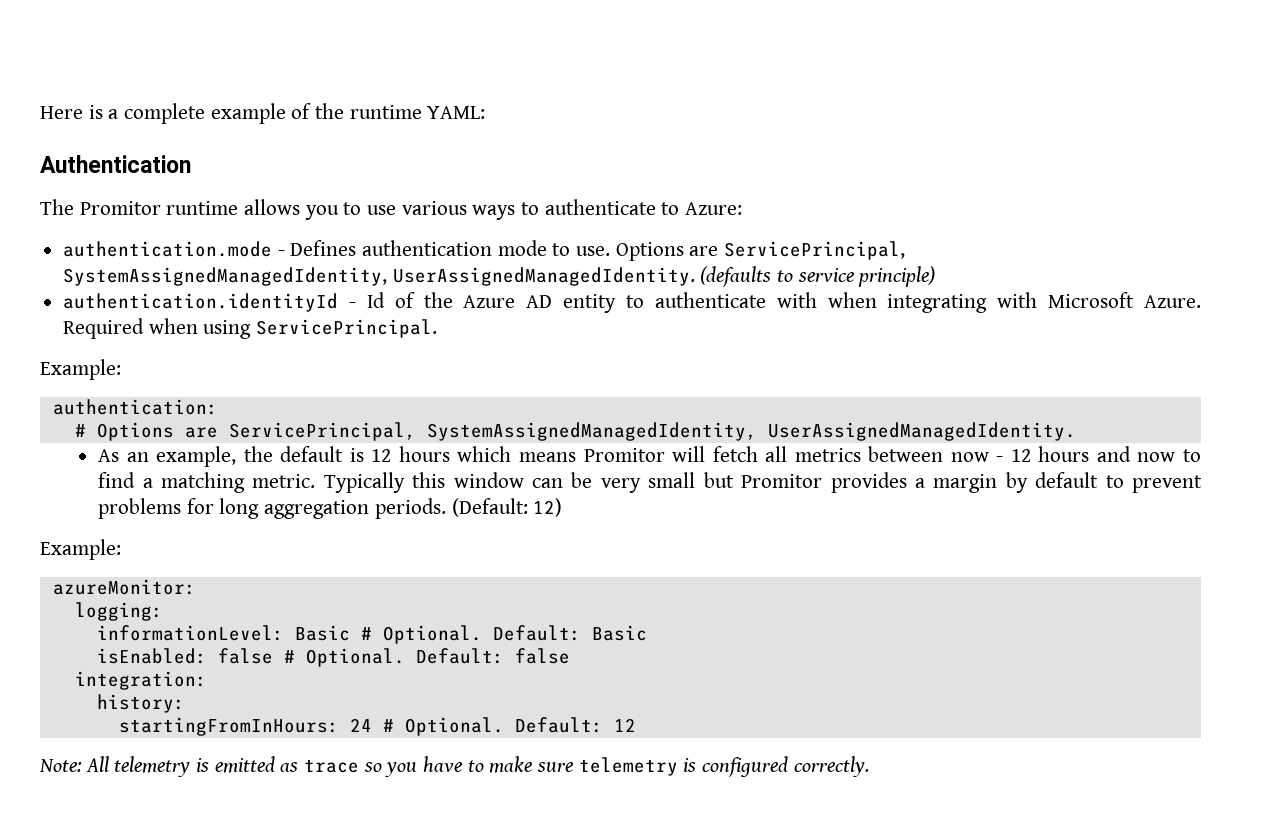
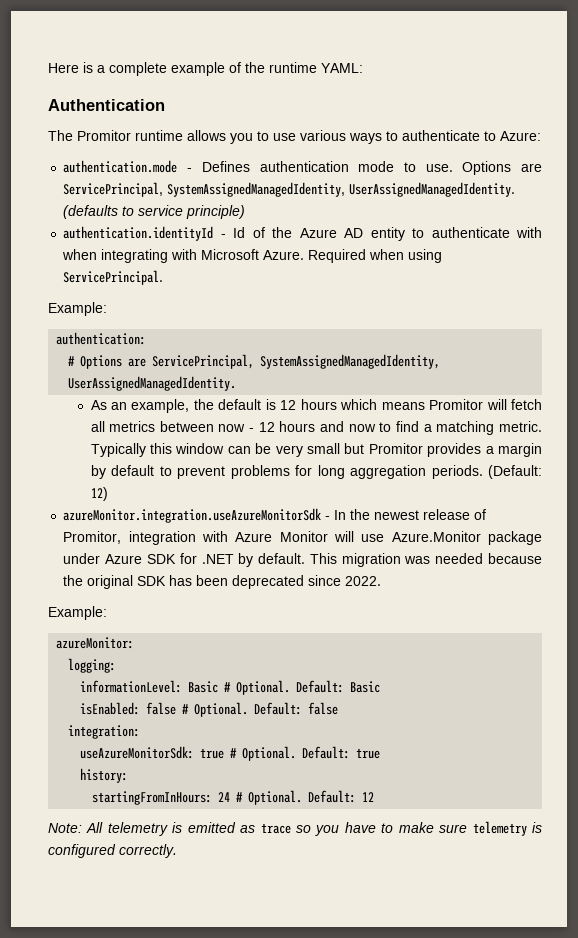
+ azureMonitor.integration.useAzureMonitorSdk - In the newest release of Promitor, integration with Azure Monitor will use Azure.Monitor package under Azure SDK for .NET by default. This migration was needed because the original SDK has been deprecated since 2022.
+ useAzureMonitorSdk: true # Optional. Default: true

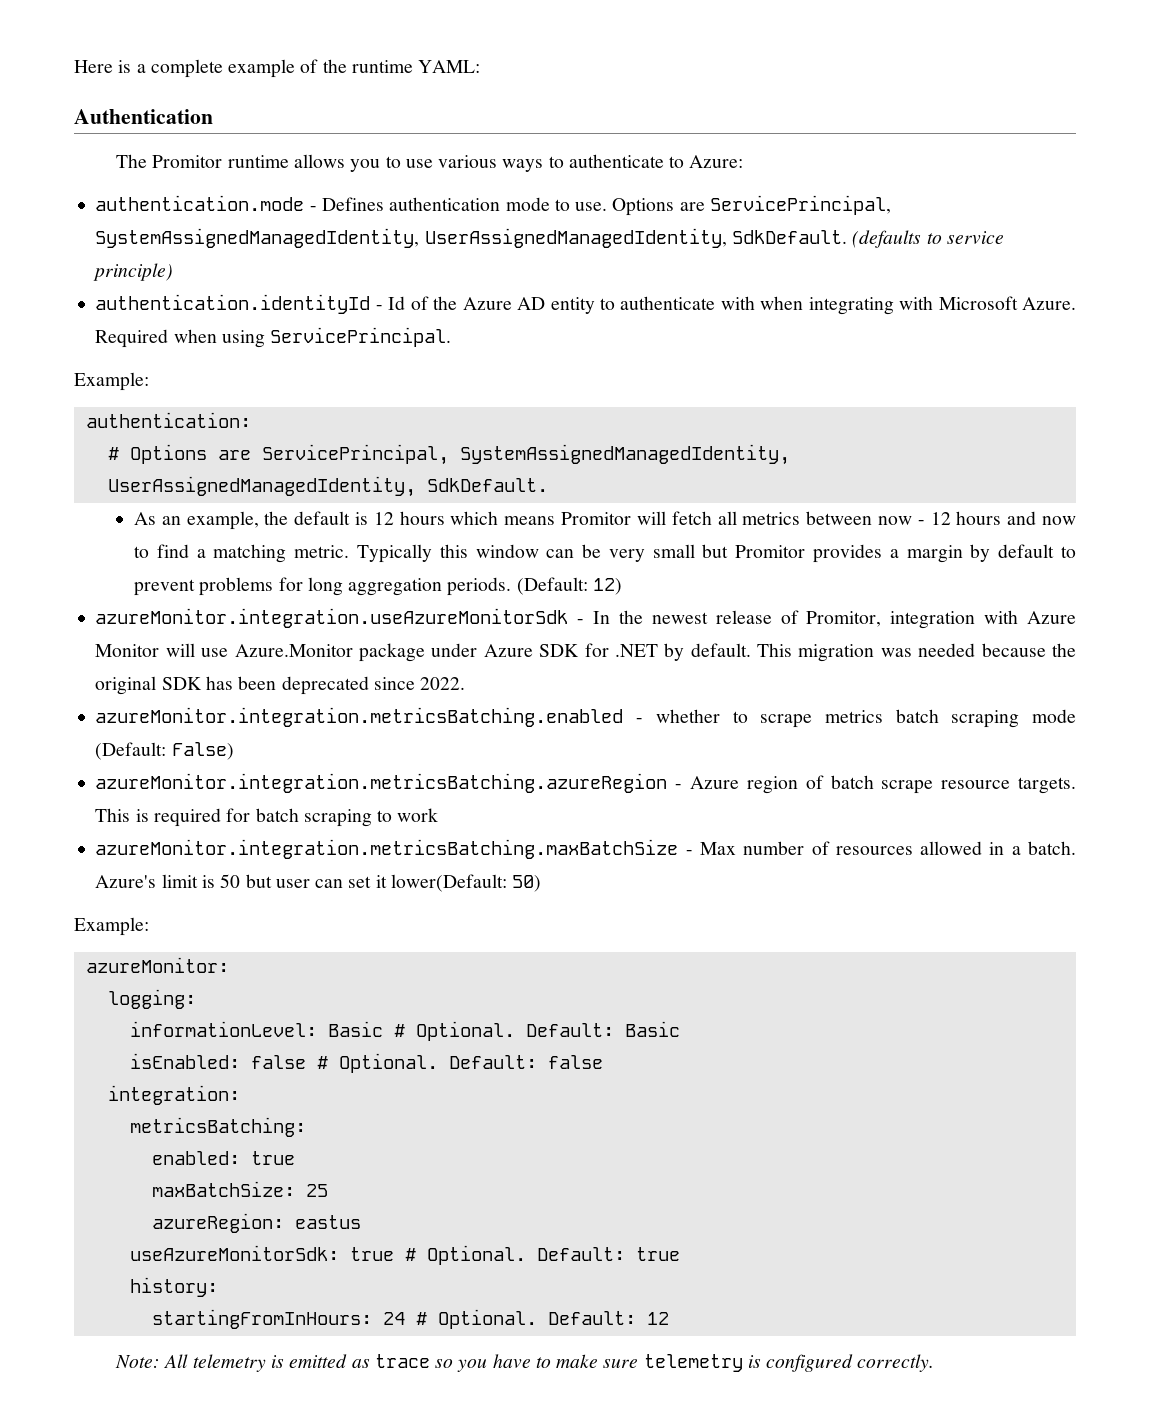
- authentication.mode - Defines authentication mode to use. Options are ServicePrincipal, SystemAssignedManagedIdentity, UserAssignedManagedIdentity.
+ authentication.mode - Defines authentication mode to use. Options are ServicePrincipal, SystemAssignedManagedIdentity, UserAssignedManagedIdentity, SdkDefault.
- # Options are ServicePrincipal, SystemAssignedManagedIdentity, UserAssignedManagedIdentity.
+ # Options are ServicePrincipal, SystemAssignedManagedIdentity, UserAssignedManagedIdentity, SdkDefault.
+ azureMonitor.integration.metricsBatching.enabled - whether to scrape metrics batch scraping mode (Default: False)
+ azureMonitor.integration.metricsBatching.azureRegion - Azure region of batch scrape resource targets. This is required for batch scraping to work
+ azureMonitor.integration.metricsBatching.maxBatchSize - Max number of resources allowed in a batch. Azure's limit is 50 but user can set it lower(Default: 50)
+ metricsBatching:
+ enabled: true
+ maxBatchSize: 25
+ azureRegion: eastus

